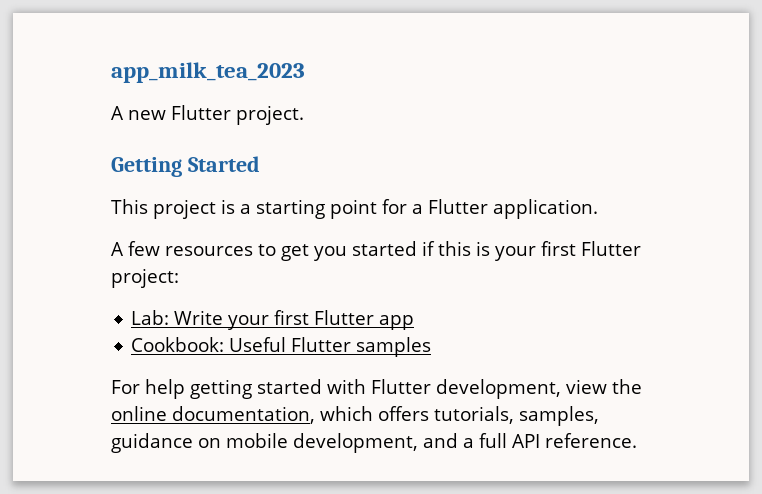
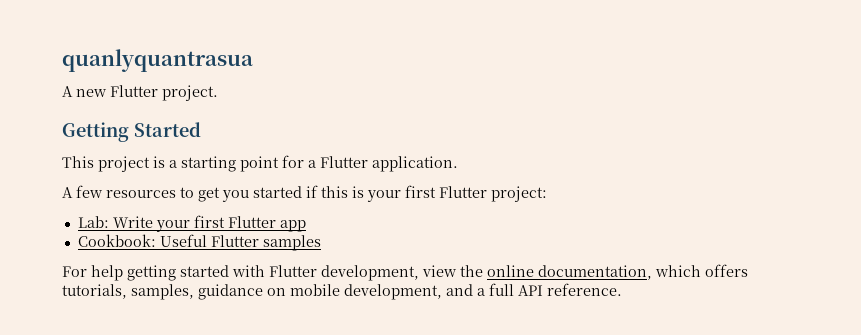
- app_milk_tea_2023
+ quanlyquantrasua

